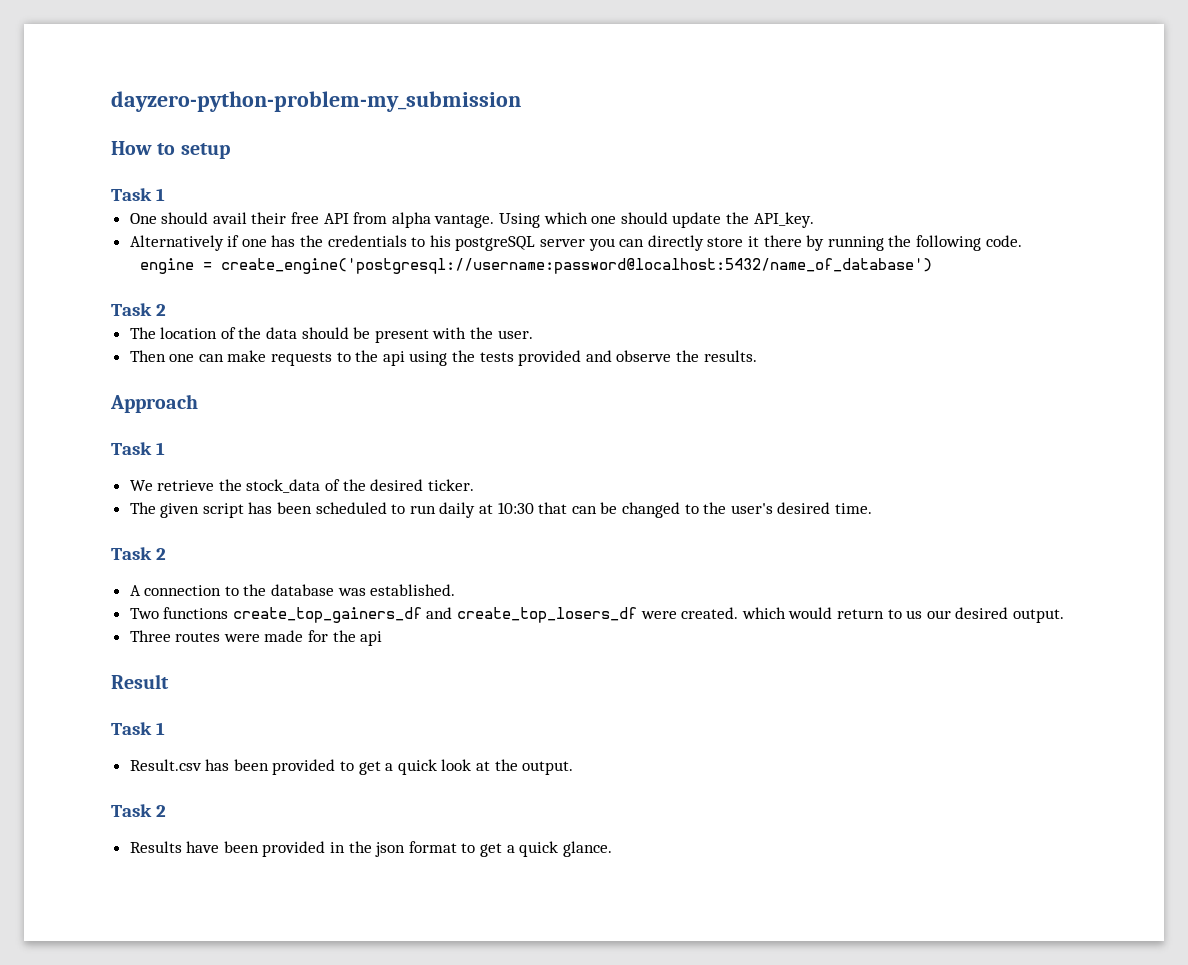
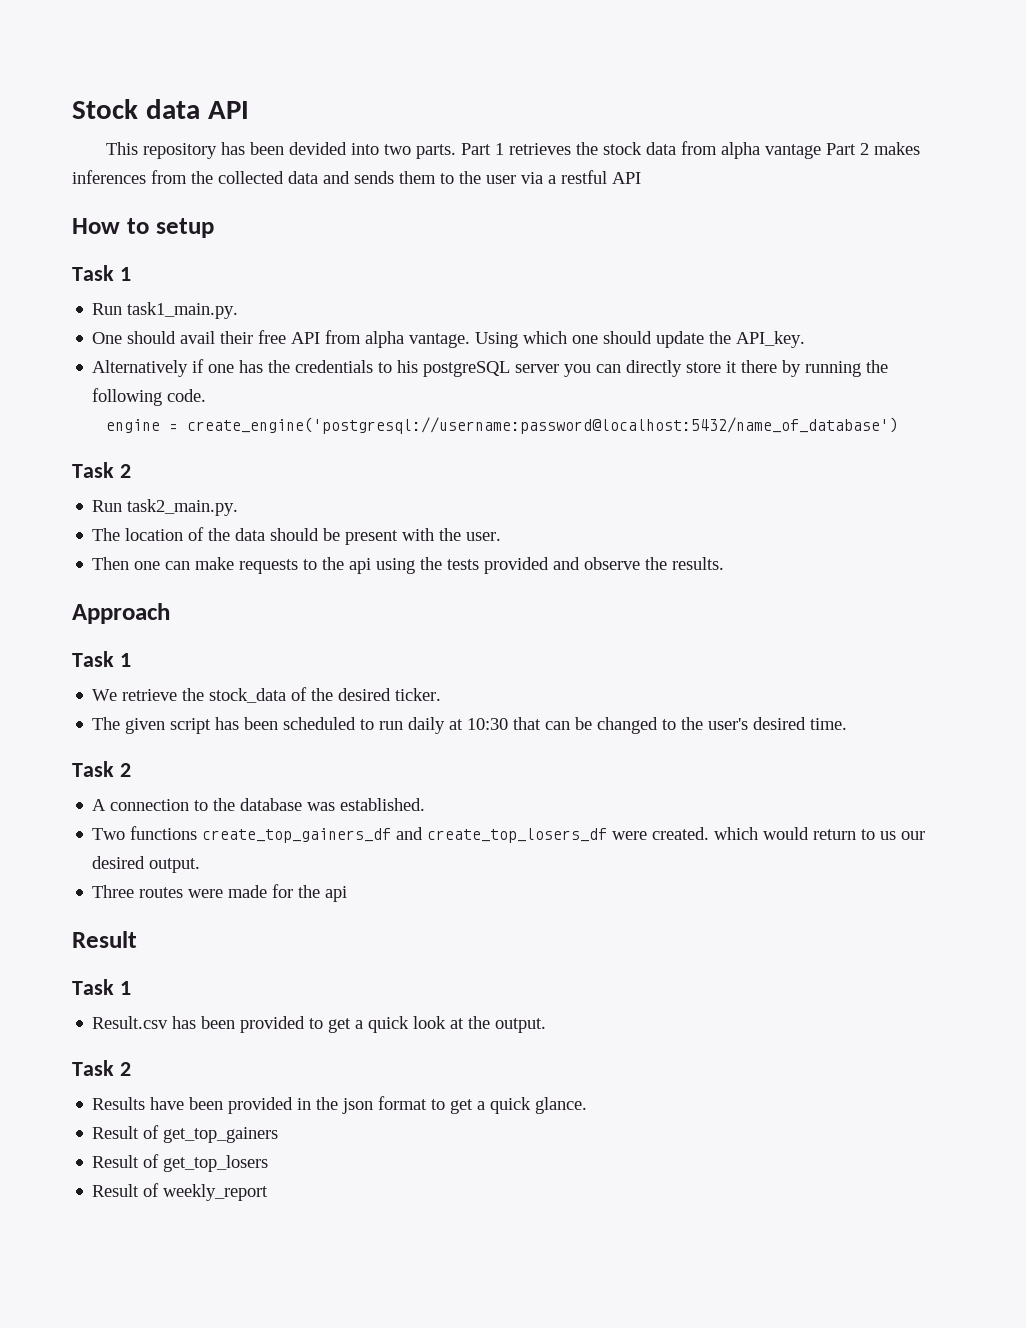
- dayzero-python-problem-my_submission
+ Stock data API
+ This repository has been devided into two parts. Part 1 retrieves the stock data from alpha vantage Part 2 makes inferences from the collected data and sends them to the user via a restful API
+ Run task1_main.py.
+ Run task2_main.py.
+ Result of get_top_gainers
+ Result of get_top_losers
+ Result of weekly_report

